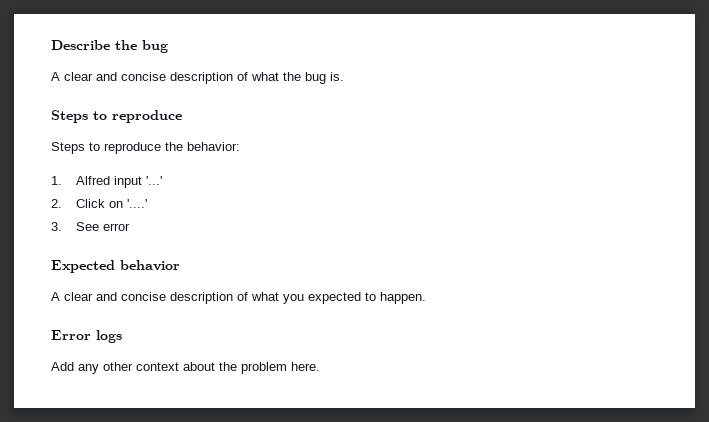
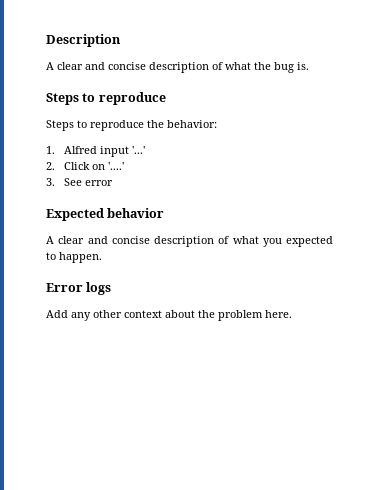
- Describe the bug
+ Description

